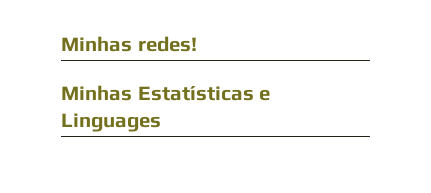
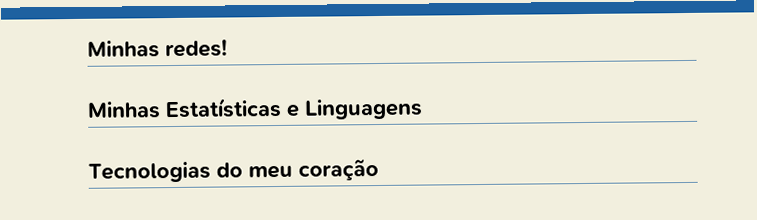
- Minhas Estatísticas e Linguages
+ Minhas Estatísticas e Linguagens
+ Tecnologias do meu coração

